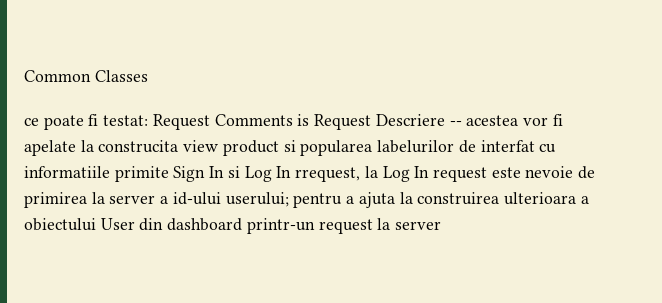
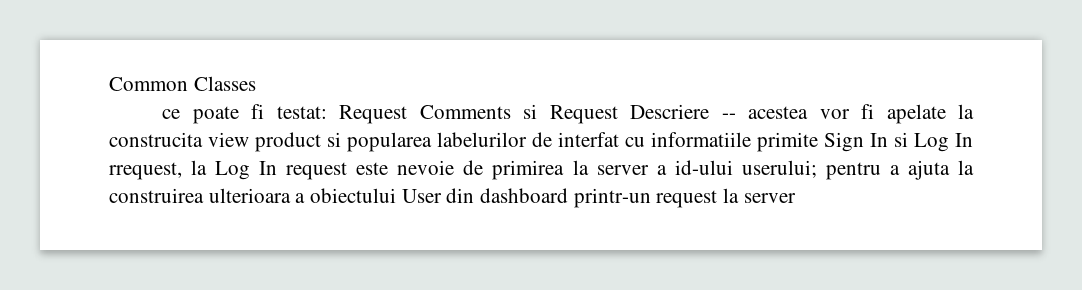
- ce poate fi testat: Request Comments is Request Descriere -- acestea vor fi apelate la construcita view product si popularea labelurilor de interfat cu informatiile primite Sign In si Log In rrequest, la Log In request este nevoie de primirea la server a id-ului userului; pentru a ajuta la construirea ulterioara a obiectului User din dashboard printr-un request la server
+ ce poate fi testat: Request Comments si Request Descriere -- acestea vor fi apelate la construcita view product si popularea labelurilor de interfat cu informatiile primite Sign In si Log In rrequest, la Log In request este nevoie de primirea la server a id-ului userului; pentru a ajuta la construirea ulterioara a obiectului User din dashboard printr-un request la server

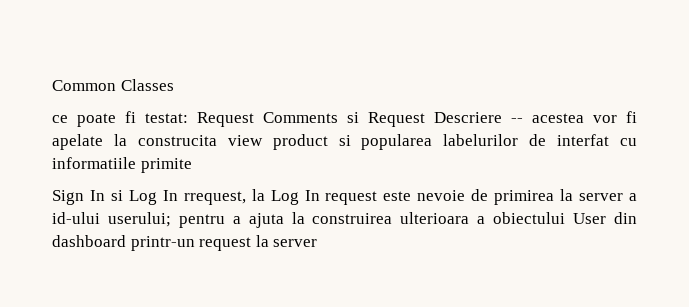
- ce poate fi testat: Request Comments si Request Descriere -- acestea vor fi apelate la construcita view product si popularea labelurilor de interfat cu informatiile primite Sign In si Log In rrequest, la Log In request este nevoie de primirea la server a id-ului userului; pentru a ajuta la construirea ulterioara a obiectului User din dashboard printr-un request la server
+ ce poate fi testat: Request Comments si Request Descriere -- acestea vor fi apelate la construcita view product si popularea labelurilor de interfat cu informatiile primite
+ Sign In si Log In rrequest, la Log In request este nevoie de primirea la server a id-ului userului; pentru a ajuta la construirea ulterioara a obiectului User din dashboard printr-un request la server

